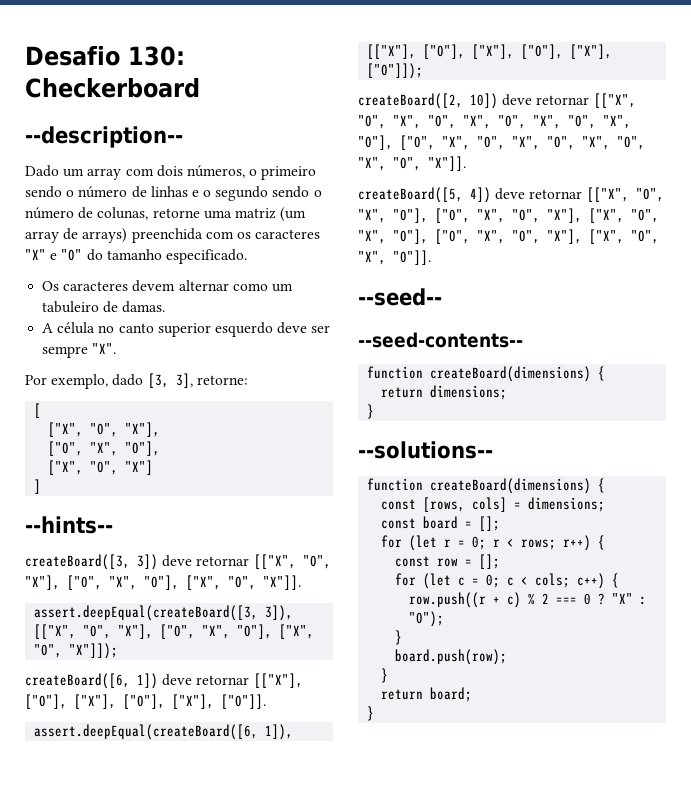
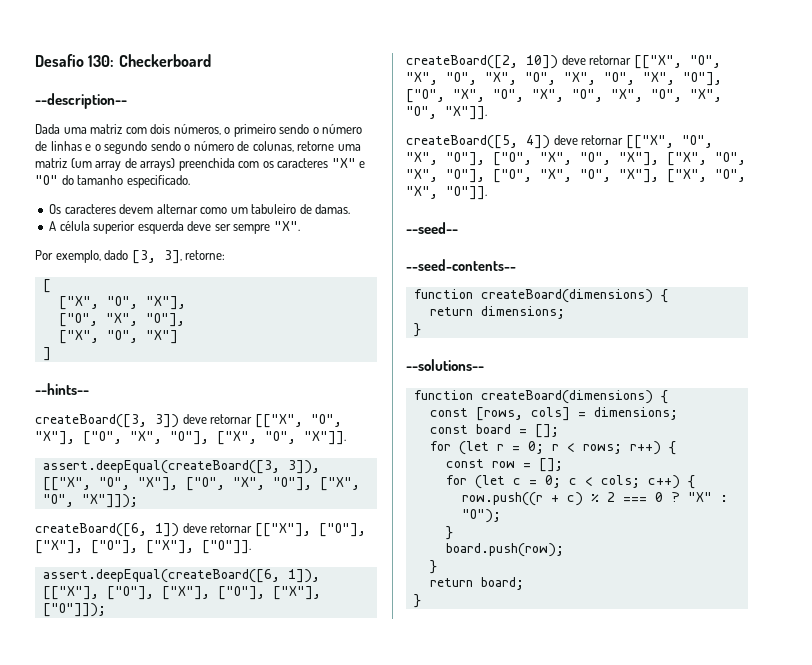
- Dado um array com dois números, o primeiro sendo o número de linhas e o segundo sendo o número de colunas, retorne uma matriz (um array de arrays) preenchida com os caracteres "X" e "O" do tamanho especificado.
+ Dada uma matriz com dois números, o primeiro sendo o número de linhas e o segundo sendo o número de colunas, retorne uma matriz (um array de arrays) preenchida com os caracteres "X" e "O" do tamanho especificado.
- A célula no canto superior esquerdo deve ser sempre "X".
+ A célula superior esquerda deve ser sempre "X".

